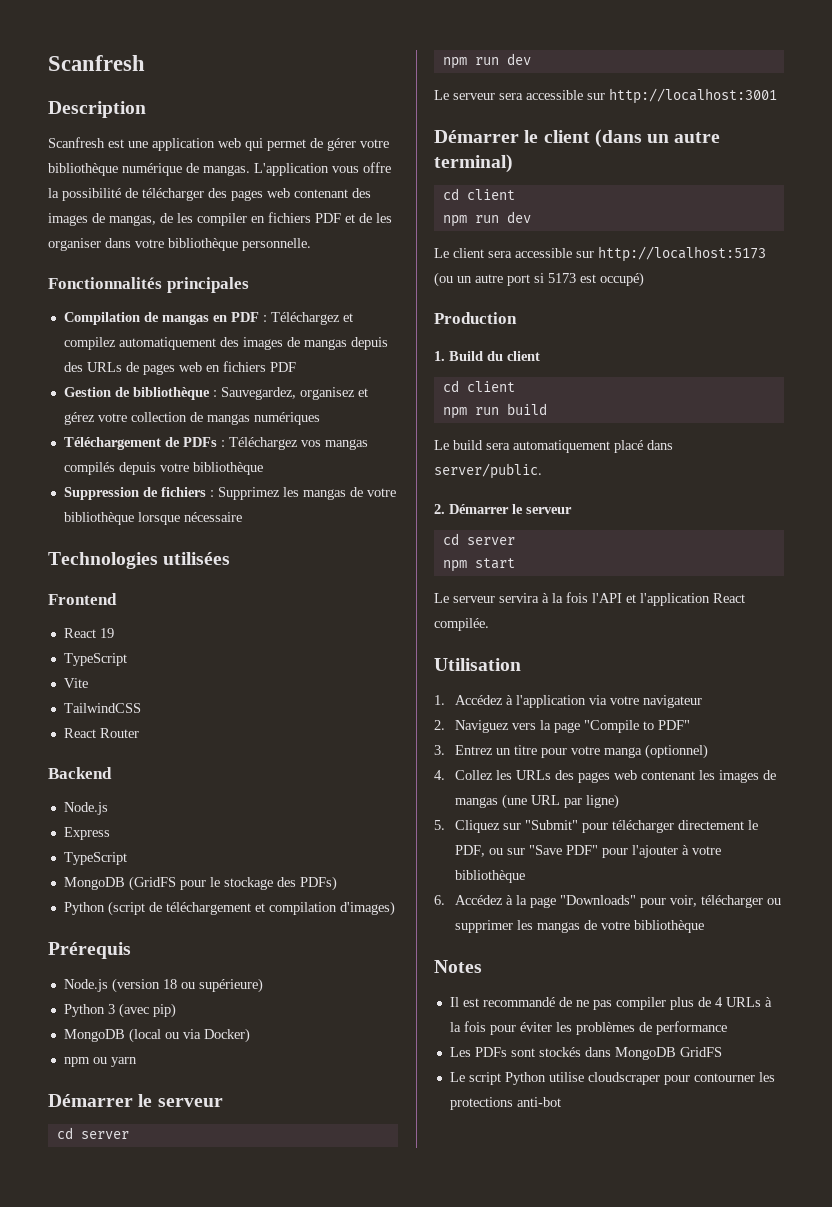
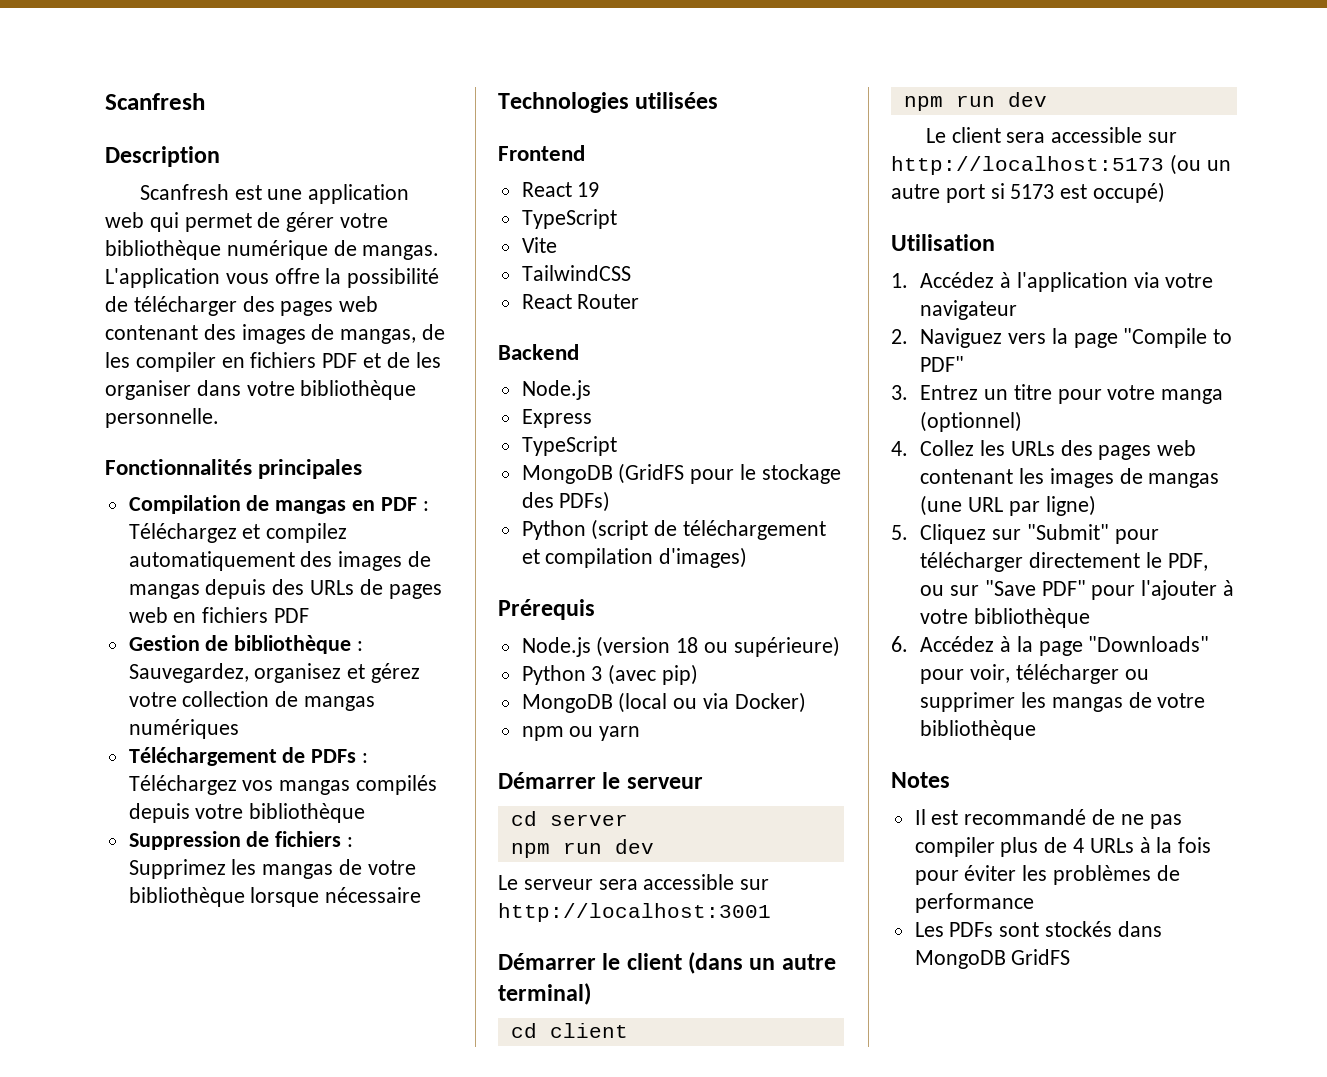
- Production
- 1. Build du client
- cd client
- npm run build
- Le build sera automatiquement placé dans server/public.
- 2. Démarrer le serveur
- cd server
- npm start
- Le serveur servira à la fois l'API et l'application React compilée.
- Le script Python utilise cloudscraper pour contourner les protections anti-bot

